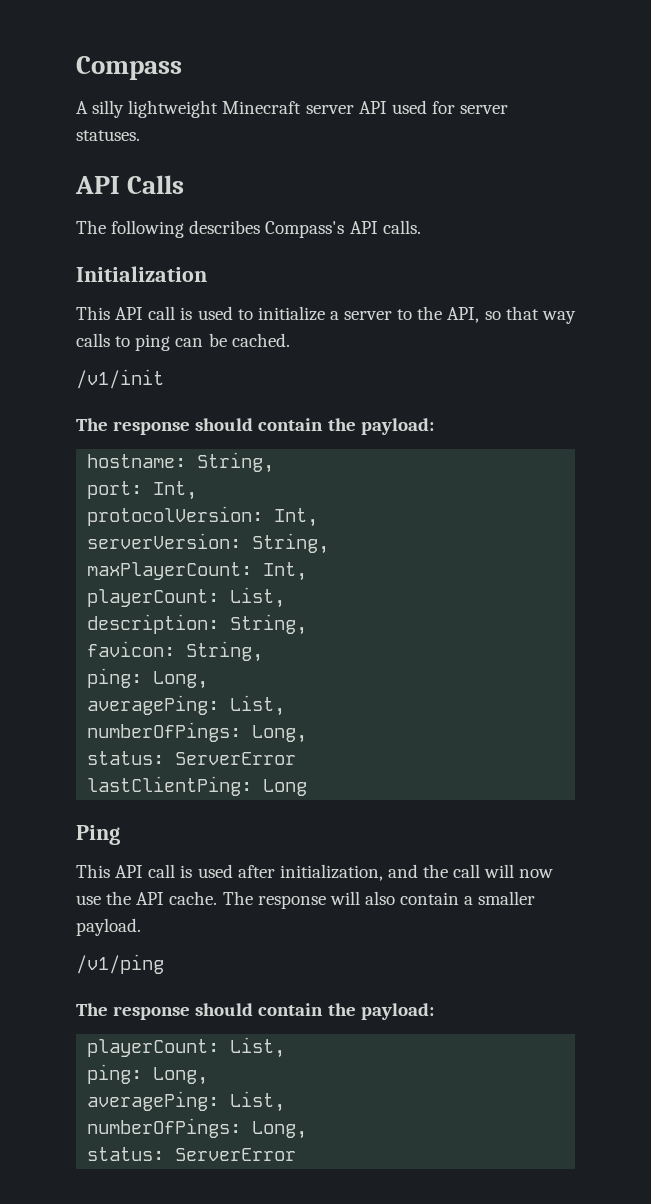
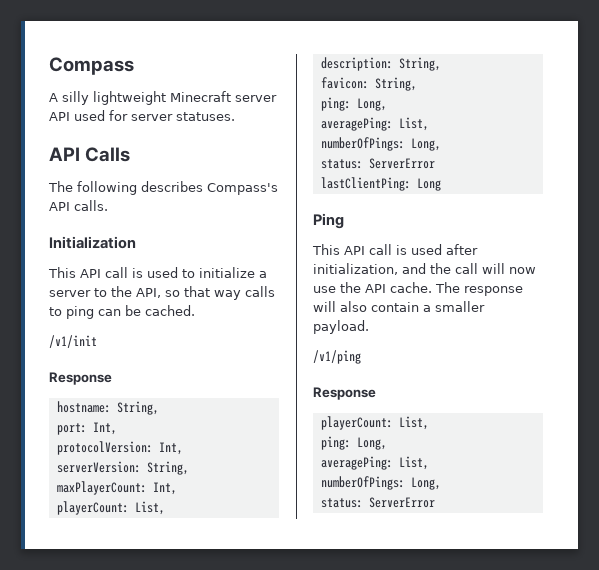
  /v1/init
- The response should contain the payload:
+ Response
  /v1/ping
- The response should contain the payload:
+ Response

